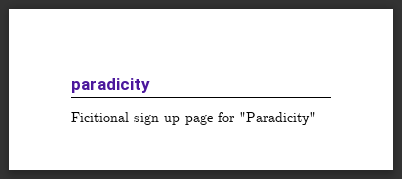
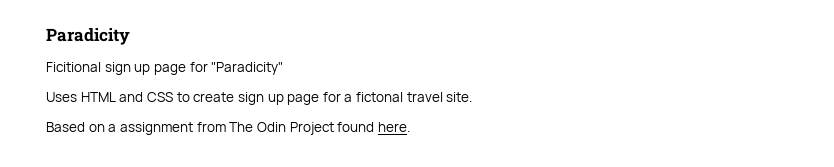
- paradicity
+ Paradicity
+ Uses HTML and CSS to create sign up page for a fictonal travel site.
+ Based on a assignment from The Odin Project found here.

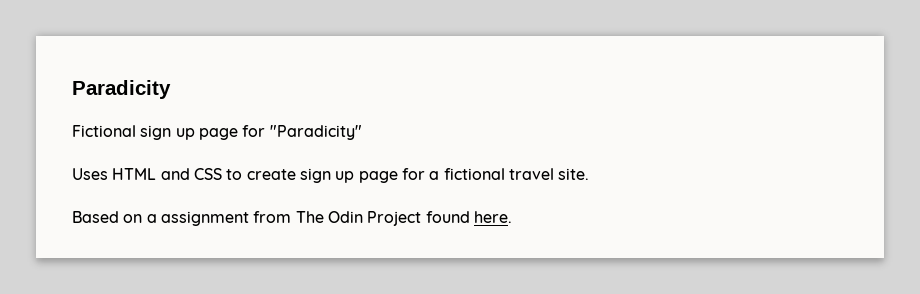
- Ficitional sign up page for "Paradicity"
+ Fictional sign up page for "Paradicity"
- Uses HTML and CSS to create sign up page for a fictonal travel site.
+ Uses HTML and CSS to create sign up page for a fictional travel site.

